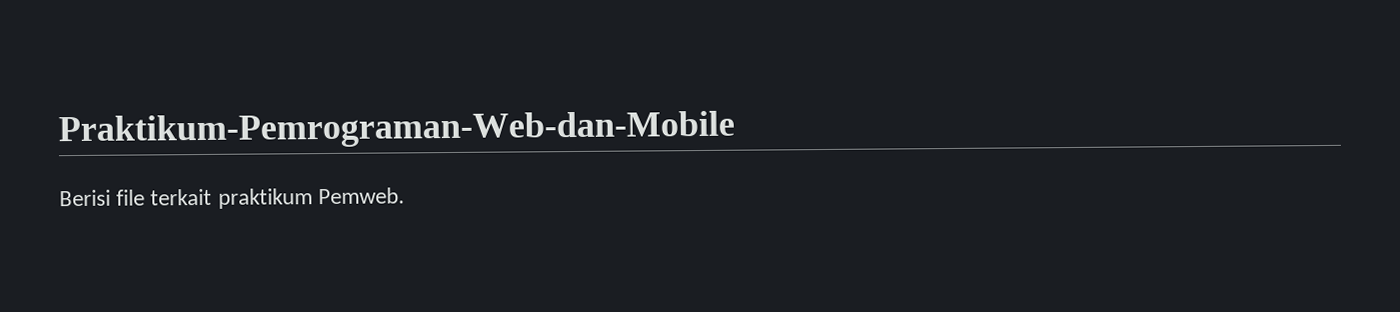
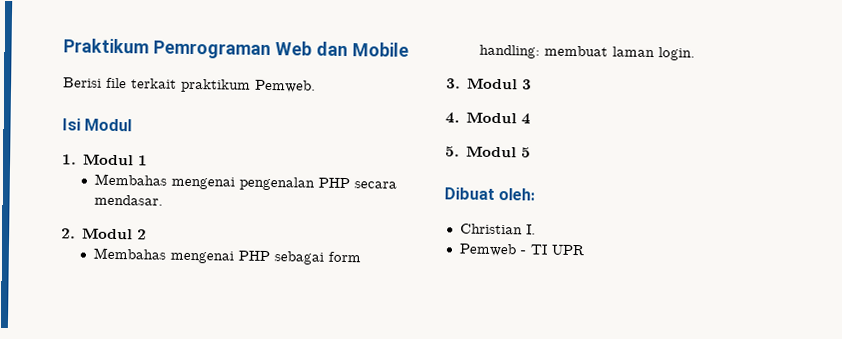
- Praktikum-Pemrograman-Web-dan-Mobile
+ Praktikum Pemrograman Web dan Mobile
+ Isi Modul
+ 1. Modul 1
+ Membahas mengenai pengenalan PHP secara mendasar.
+ 2. Modul 2
+ Membahas mengenai PHP sebagai form handling: membuat laman login.
+ 3. Modul 3
+ 4. Modul 4
+ 5. Modul 5
+ Dibuat oleh:
+ Christian I.
+ Pemweb - TI UPR

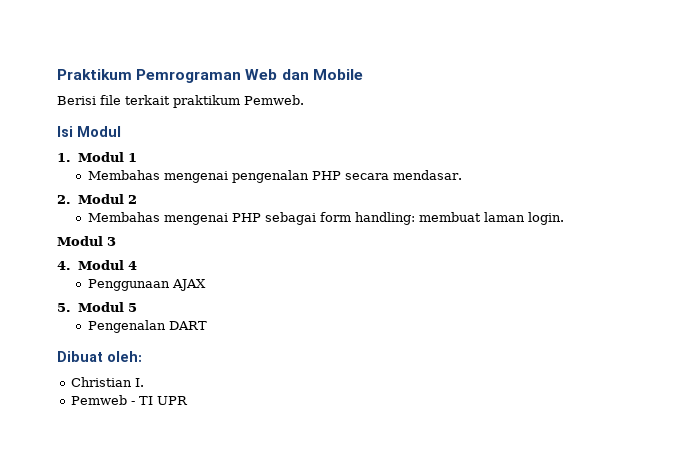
- 3. Modul 3
+ Modul 3
+ Penggunaan AJAX
+ Pengenalan DART

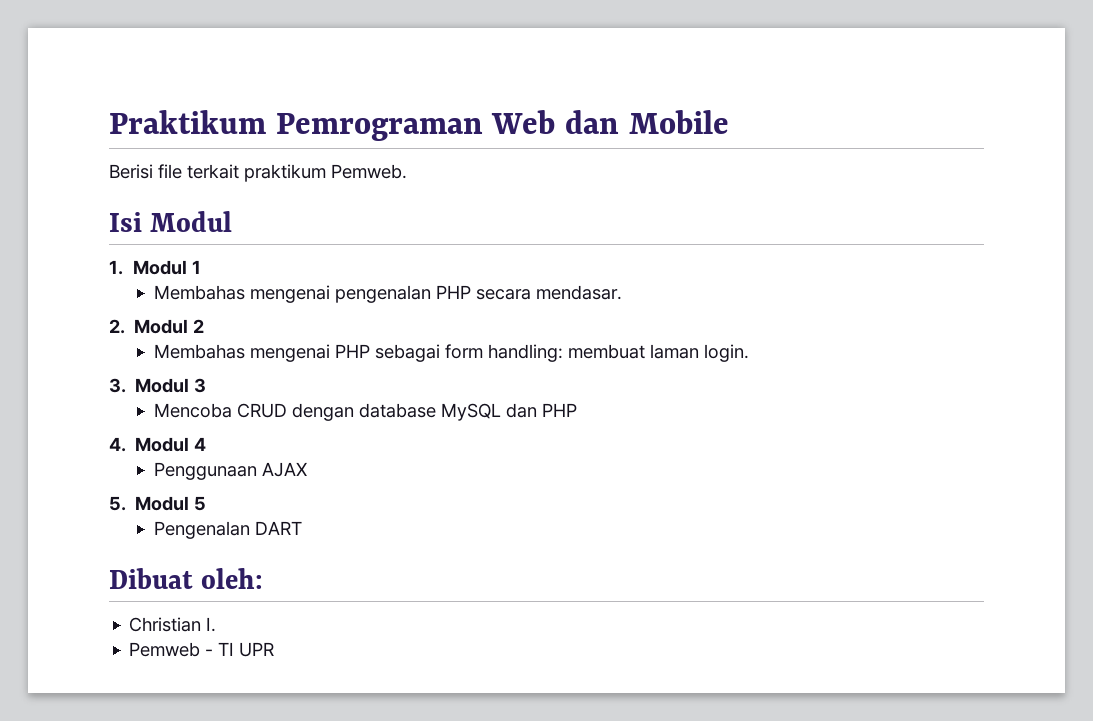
- Modul 3
+ 3. Modul 3
+ Mencoba CRUD dengan database MySQL dan PHP

